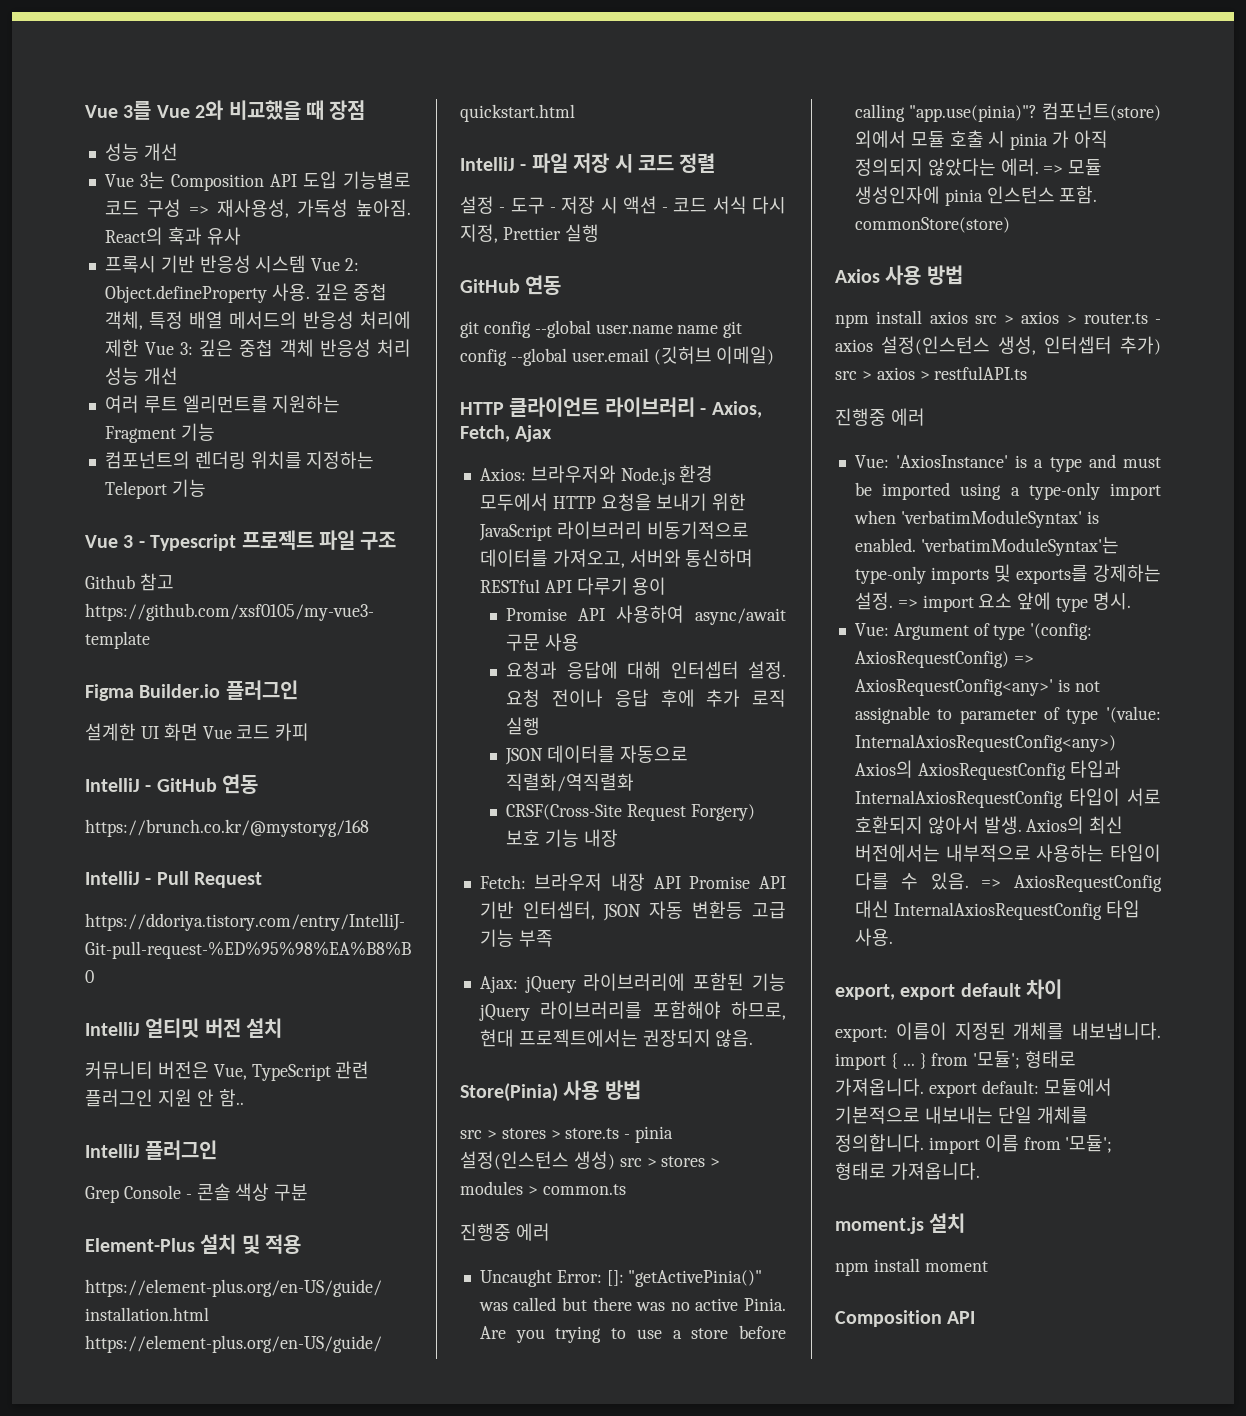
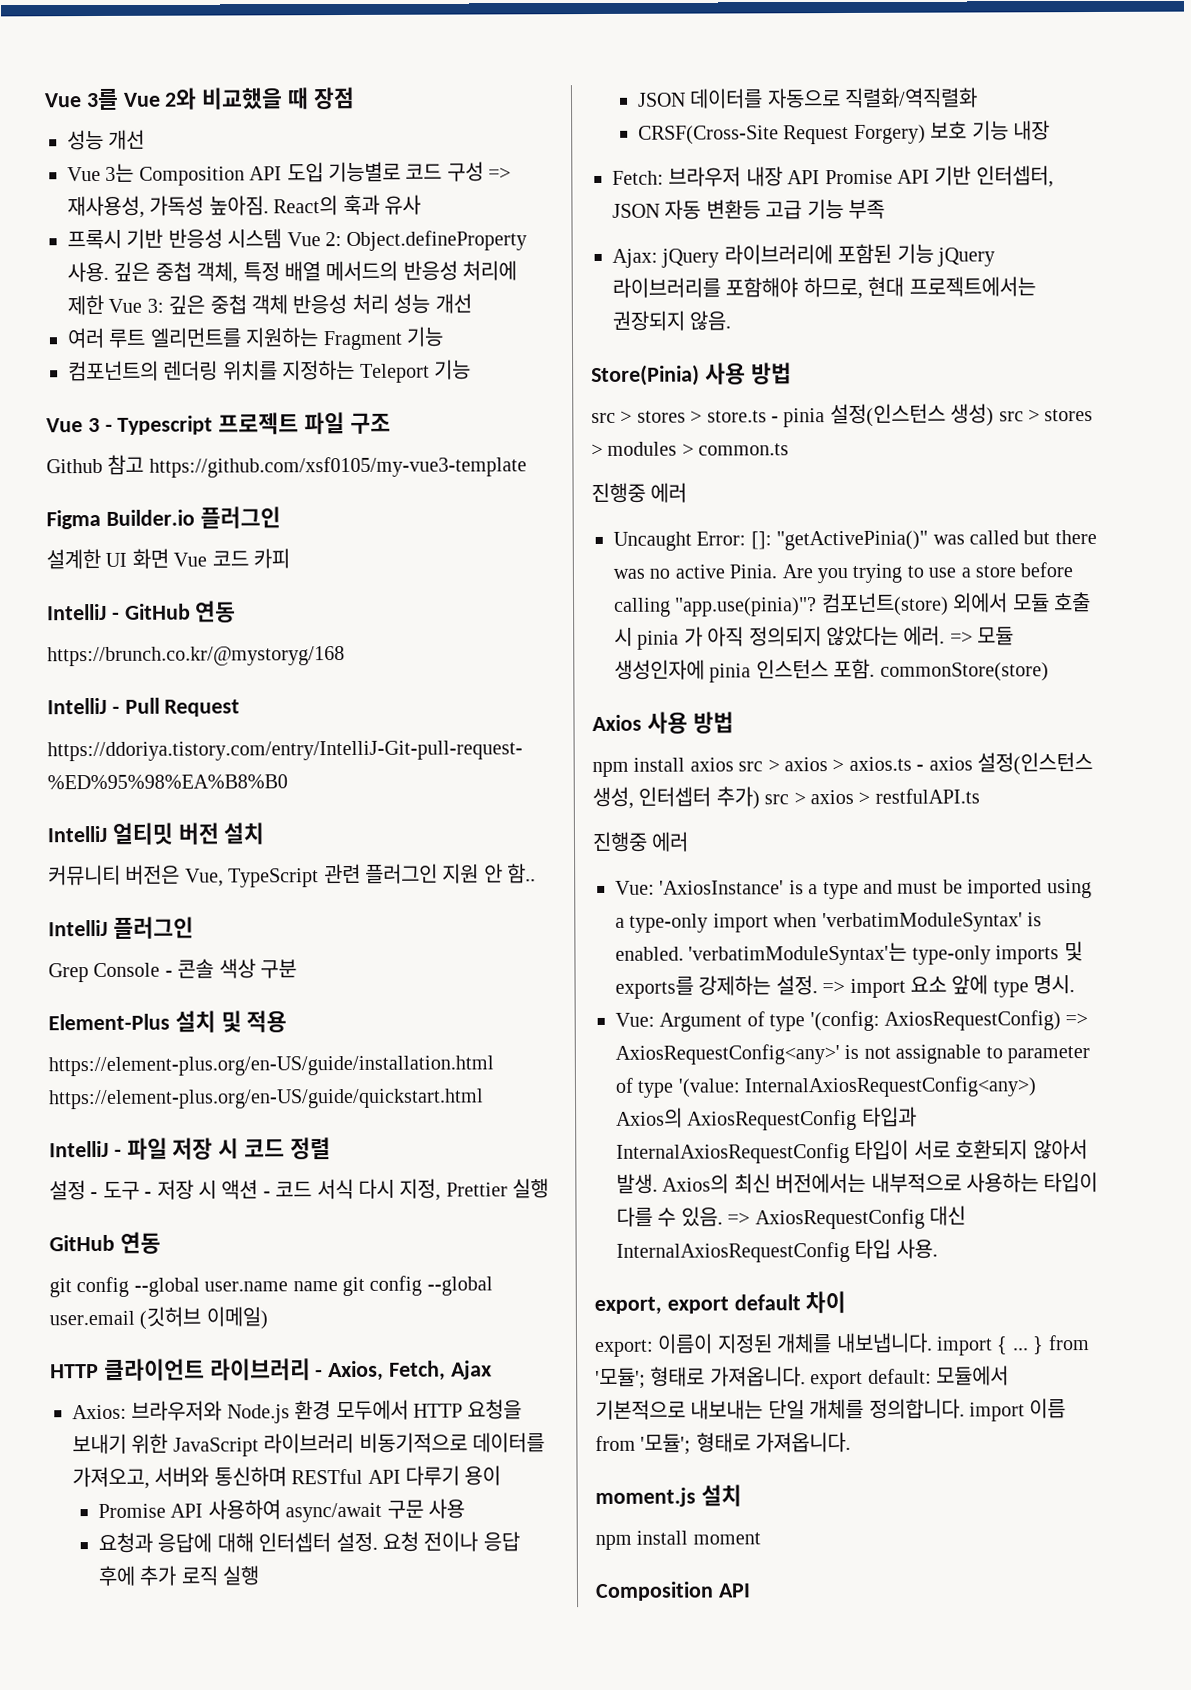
- npm install axios src > axios > router.ts - axios 설정(인스턴스 생성, 인터셉터 추가) src > axios > restfulAPI.ts
+ npm install axios src > axios > axios.ts - axios 설정(인스턴스 생성, 인터셉터 추가) src > axios > restfulAPI.ts

